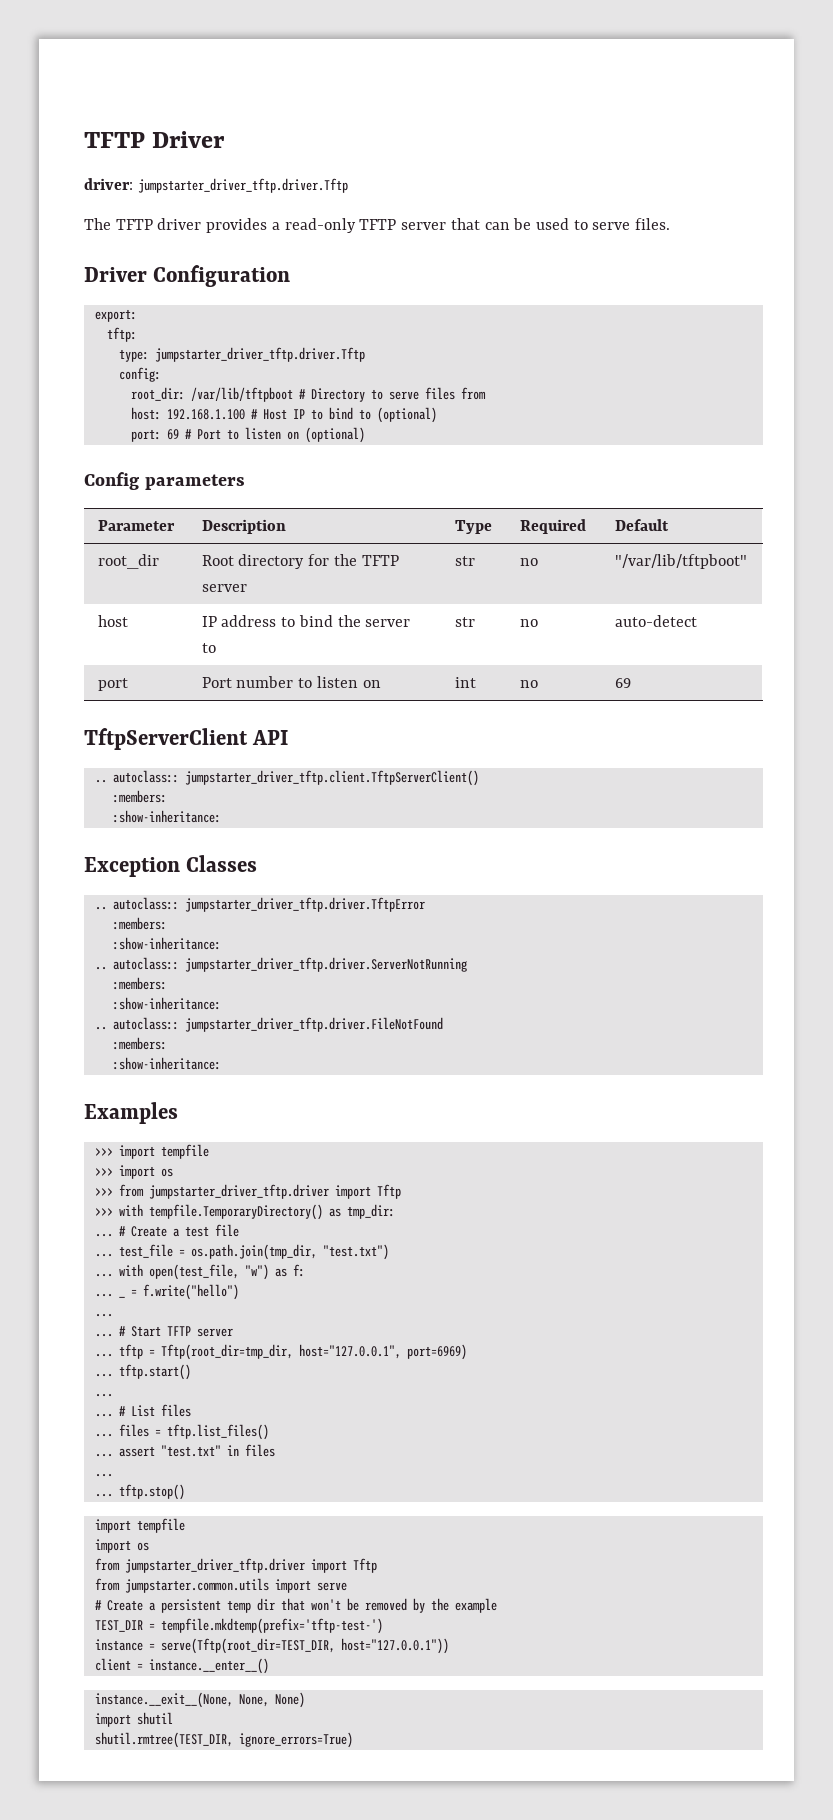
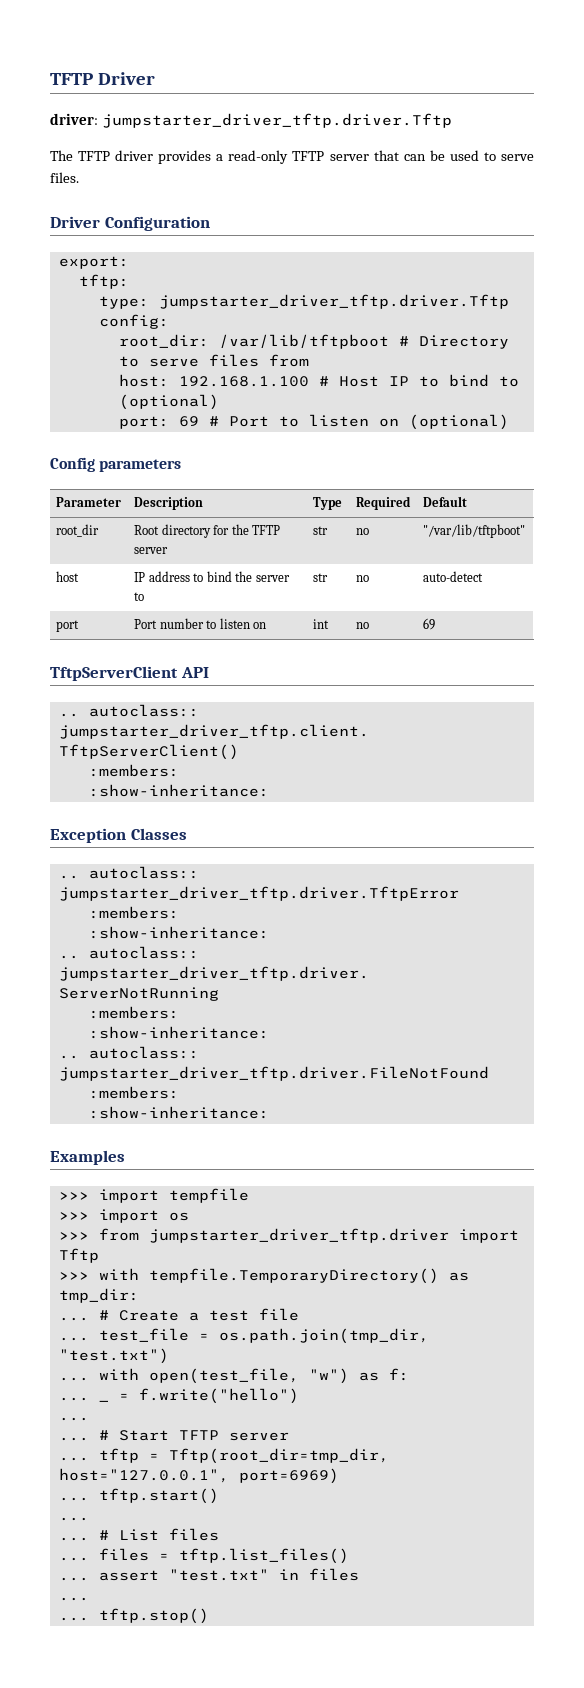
  ... tftp.stop()
- import tempfile
- import os
- from jumpstarter_driver_tftp.driver import Tftp
- from jumpstarter.common.utils import serve
- # Create a persistent temp dir that won't be removed by the example
- TEST_DIR = tempfile.mkdtemp(prefix='tftp-test-')
- instance = serve(Tftp(root_dir=TEST_DIR, host="127.0.0.1"))
- client = instance.__enter__()
- instance.__exit__(None, None, None)
- import shutil
- shutil.rmtree(TEST_DIR, ignore_errors=True)

